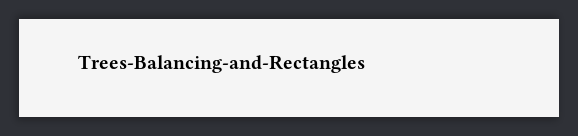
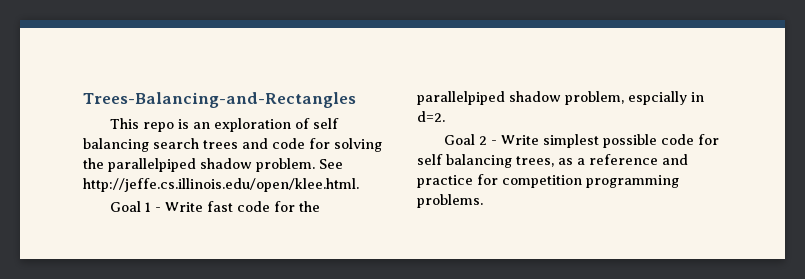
+ This repo is an exploration of self balancing search trees and code for solving the parallelpiped shadow problem. See http://jeffe.cs.illinois.edu/open/klee.html.
+ Goal 1 - Write fast code for the parallelpiped shadow problem, espcially in d=2.
+ Goal 2 - Write simplest possible code for self balancing trees, as a reference and practice for competition programming problems.

